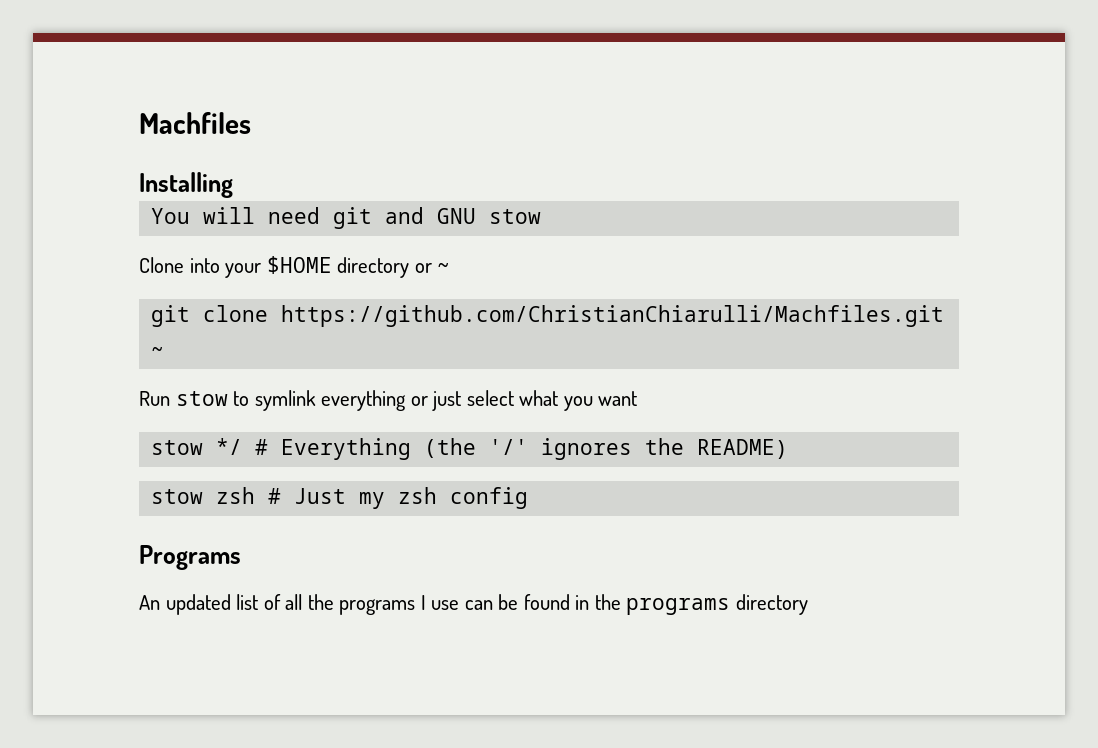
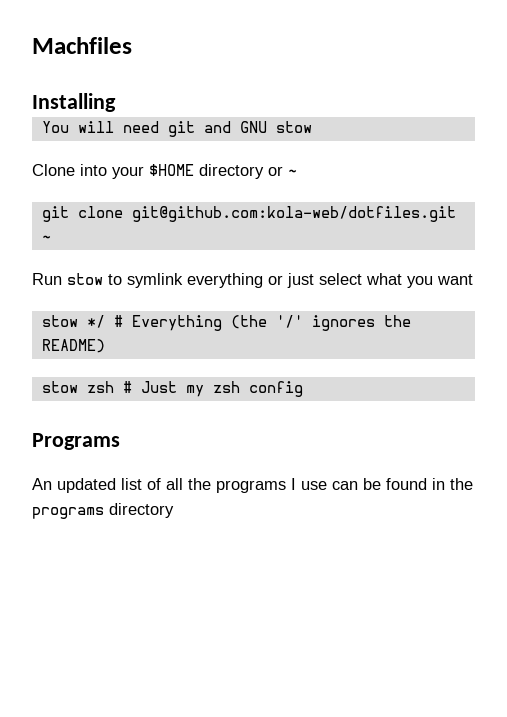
- git clone https://github.com/ChristianChiarulli/Machfiles.git ~
+ git clone git@github.com:kola-web/dotfiles.git ~

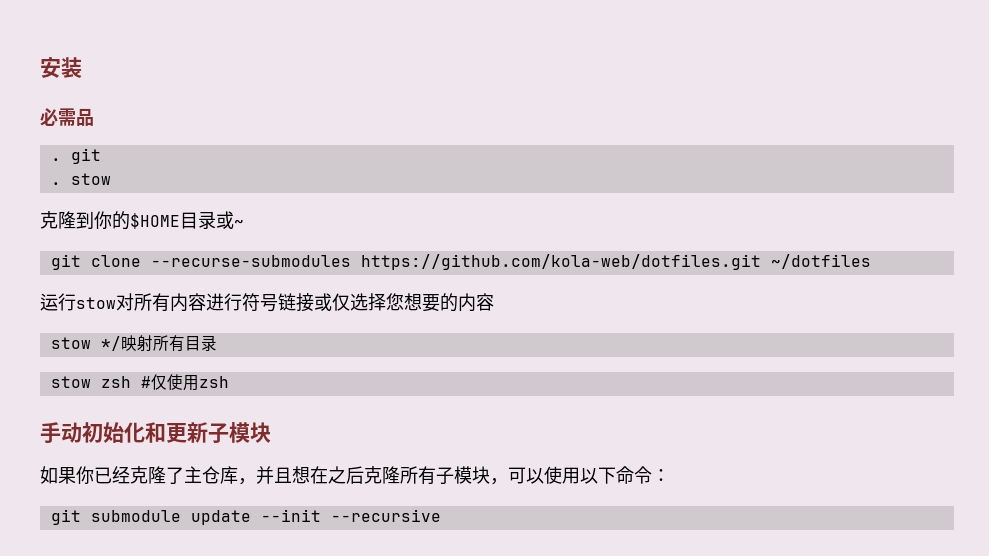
- Machfiles
- Installing
- You will need git and GNU stow
+ 安装
+ 必需品
+ . git
+ . stow
- Clone into your $HOME directory or ~
- git clone git@github.com:kola-web/dotfiles.git ~
- Run stow to symlink everything or just select what you want
- stow */ # Everything (the '/' ignores the README)
+ 克隆到你的$HOME目录或~
+ git clone --recurse-submodules https://github.com/kola-web/dotfiles.git ~/dotfiles
+ 运行stow对所有内容进行符号链接或仅选择您想要的内容
+ stow */映射所有目录
- stow zsh # Just my zsh config
- Programs
- An updated list of all the programs I use can be found in the programs directory
+ stow zsh #仅使用zsh
+ 手动初始化和更新子模块
+ 如果你已经克隆了主仓库，并且想在之后克隆所有子模块，可以使用以下命令：
+ git submodule update --init --recursive

